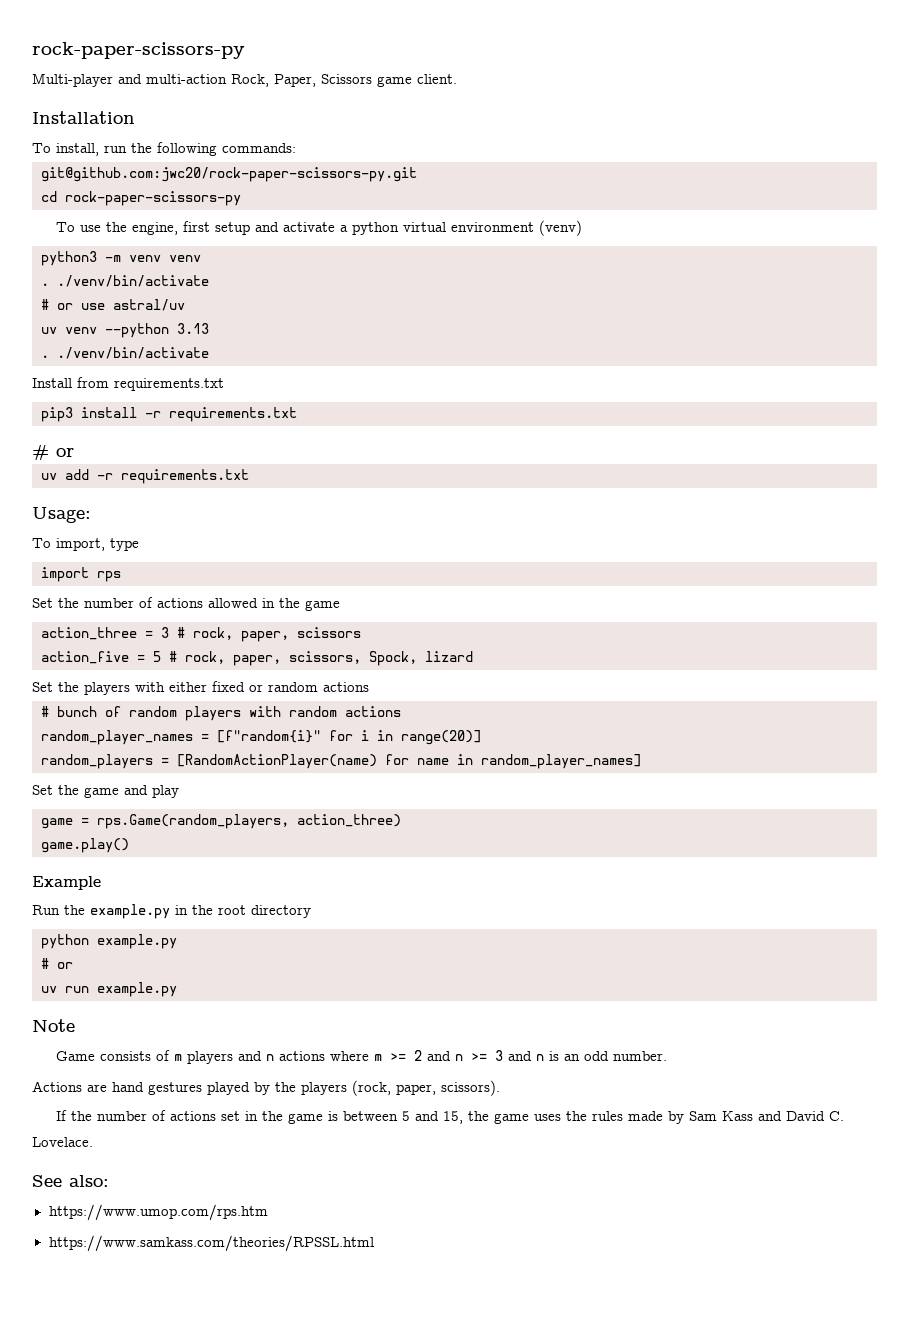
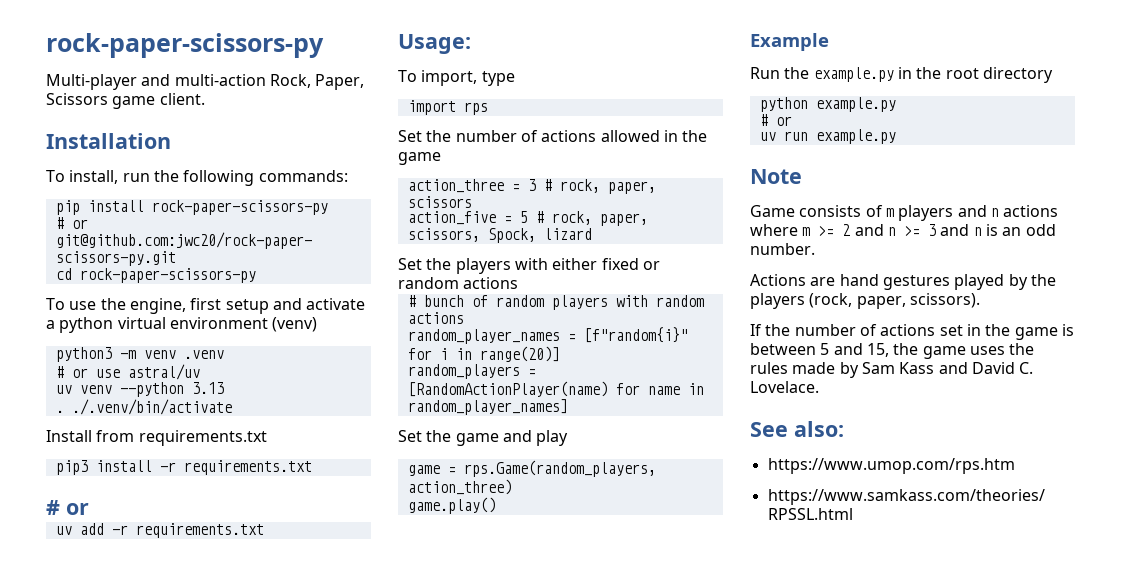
+ pip install rock-paper-scissors-py
+ # or
- python3 -m venv venv
- . ./venv/bin/activate
+ python3 -m venv .venv
  uv venv --python 3.13
- . ./venv/bin/activate
+ . ./.venv/bin/activate

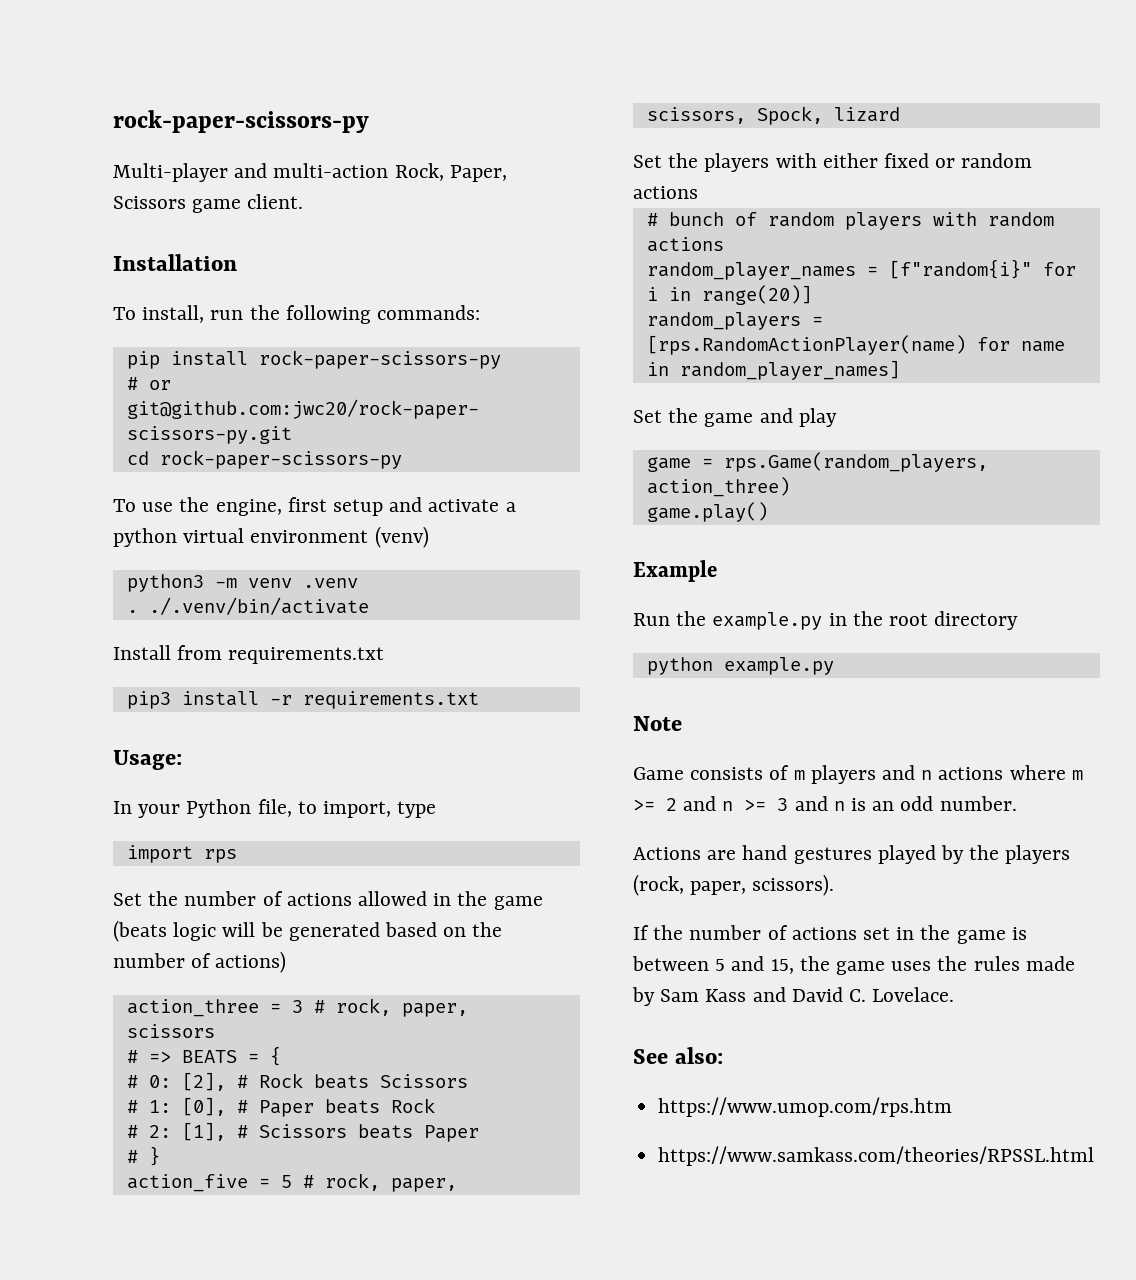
- # or use astral/uv
- uv venv --python 3.13
  pip3 install -r requirements.txt
- # or
- uv add -r requirements.txt
  Usage:
- To import, type
+ In your Python file, to import, type
- Set the number of actions allowed in the game
+ Set the number of actions allowed in the game (beats logic will be generated based on the number of actions)
+ # => BEATS = {
+ # 0: [2], # Rock beats Scissors
+ # 1: [0], # Paper beats Rock
+ # 2: [1], # Scissors beats Paper
+ # }
- random_players = [RandomActionPlayer(name) for name in random_player_names]
+ random_players = [rps.RandomActionPlayer(name) for name in random_player_names]
  python example.py
- # or
- uv run example.py

